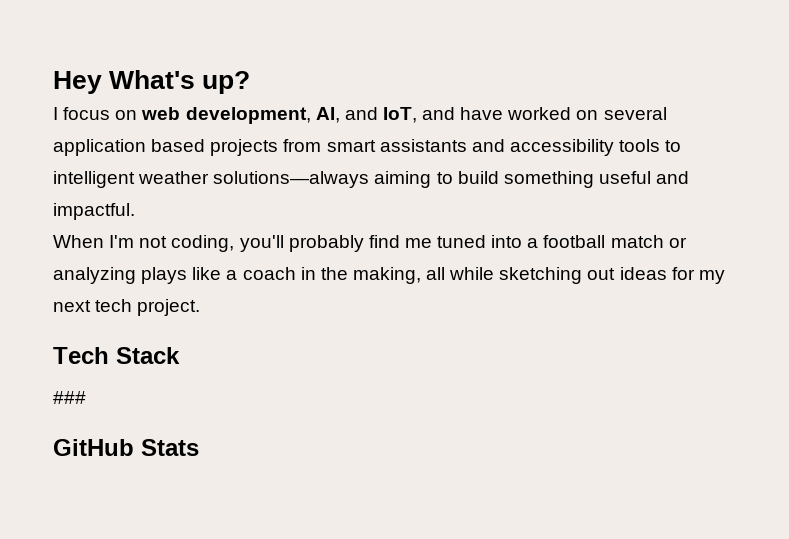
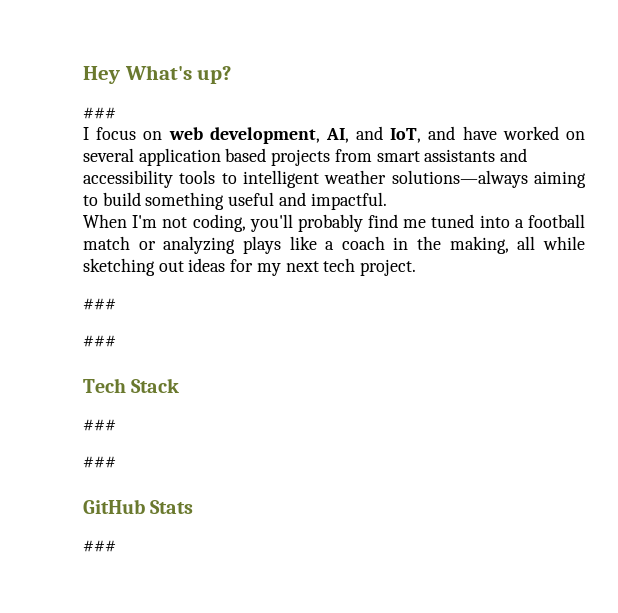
  Hey What's up?
+ ###
  When I'm not coding, you'll probably find me tuned into a football match or analyzing plays like a coach in the making, all while sketching out ideas for my next tech project.
+ ###
+ ###
  Tech Stack
+ ###
  GitHub Stats
+ ###

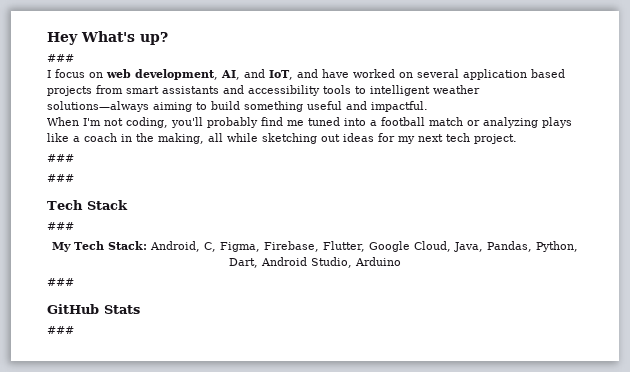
+ My Tech Stack: Android, C, Figma, Firebase, Flutter, Google Cloud, Java, Pandas, Python, Dart, Android Studio, Arduino

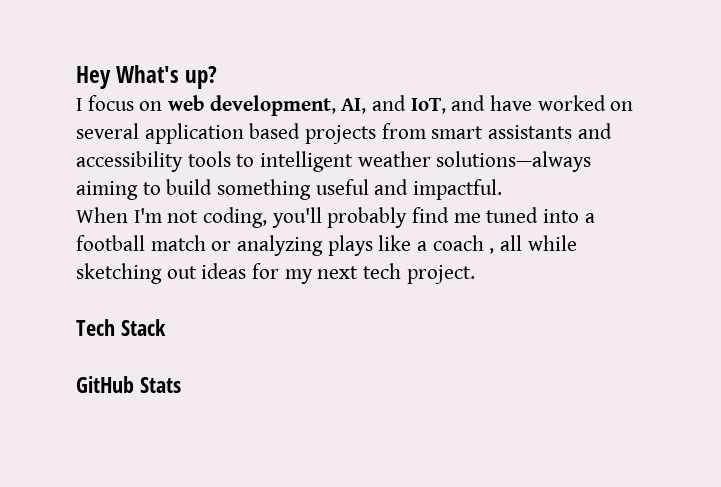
  Hey What's up?
- ###
- When I'm not coding, you'll probably find me tuned into a football match or analyzing plays like a coach in the making, all while sketching out ideas for my next tech project.
- ###
- ###
+ When I'm not coding, you'll probably find me tuned into a football match or analyzing plays like a coach , all while sketching out ideas for my next tech project.
  Tech Stack
- ###
- My Tech Stack: Android, C, Figma, Firebase, Flutter, Google Cloud, Java, Pandas, Python, Dart, Android Studio, Arduino
- ###
  GitHub Stats
- ###

